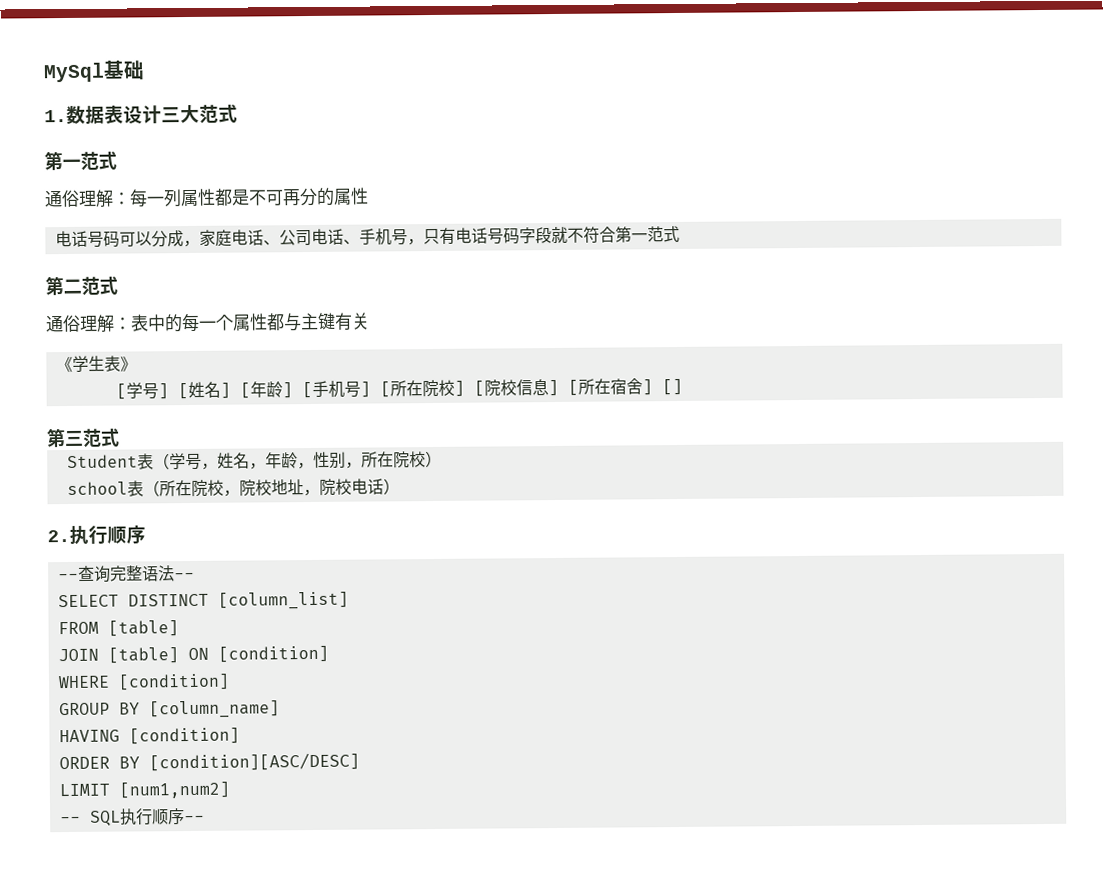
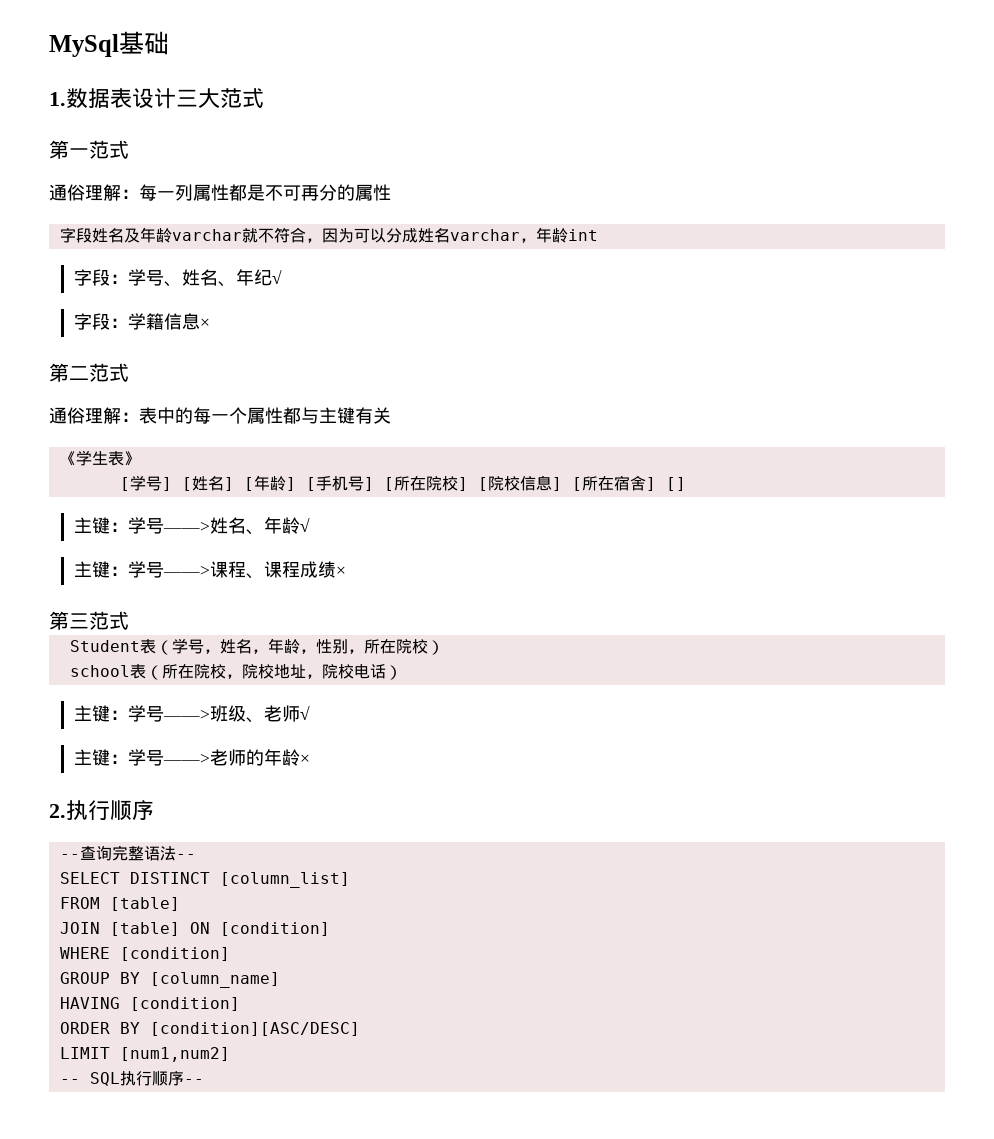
- 电话号码可以分成，家庭电话、公司电话、手机号，只有电话号码字段就不符合第一范式
+ 字段姓名及年龄varchar就不符合，因为可以分成姓名varchar，年龄int
+ 字段：学号、姓名、年纪√
+ 字段：学籍信息×
+ 主键：学号——>姓名、年龄√
+ 主键：学号——>课程、课程成绩×
+ 主键：学号——>班级、老师√
+ 主键：学号——>老师的年龄×

